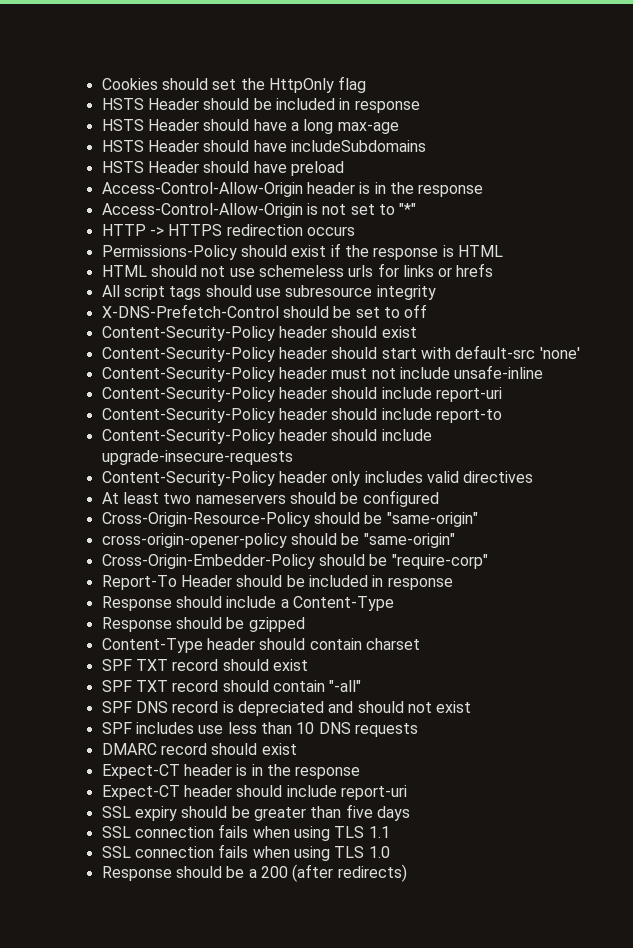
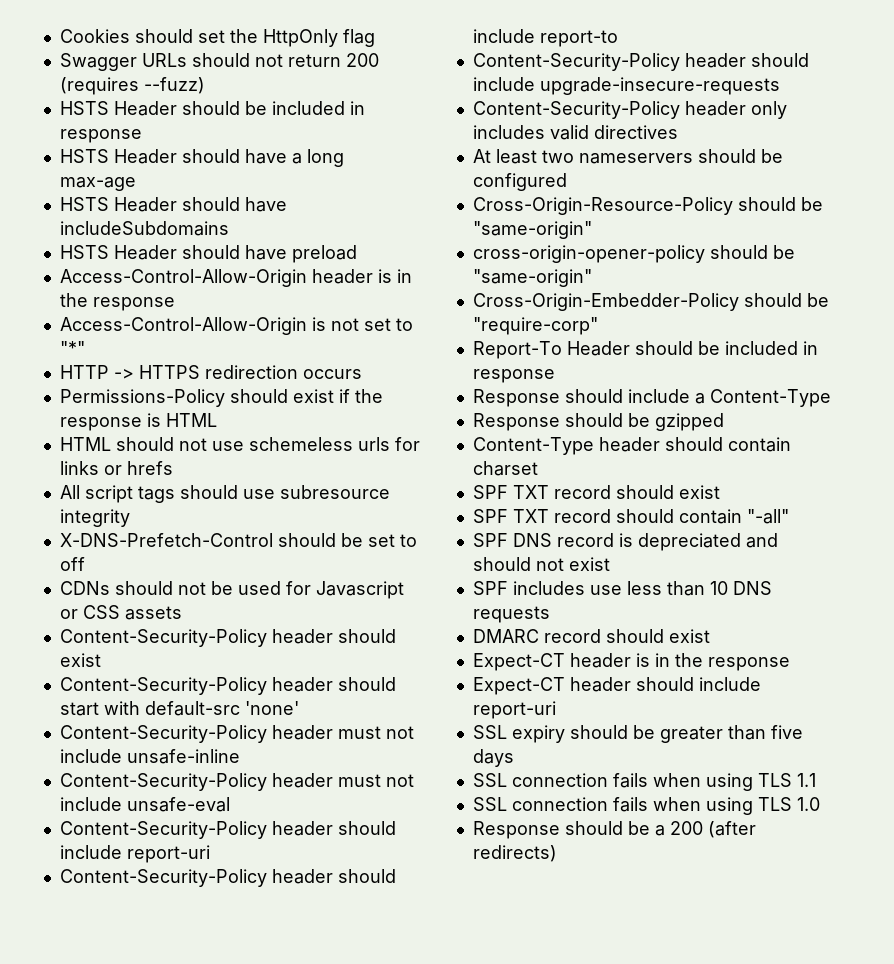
+ Swagger URLs should not return 200 (requires --fuzz)
+ CDNs should not be used for Javascript or CSS assets
+ Content-Security-Policy header must not include unsafe-eval

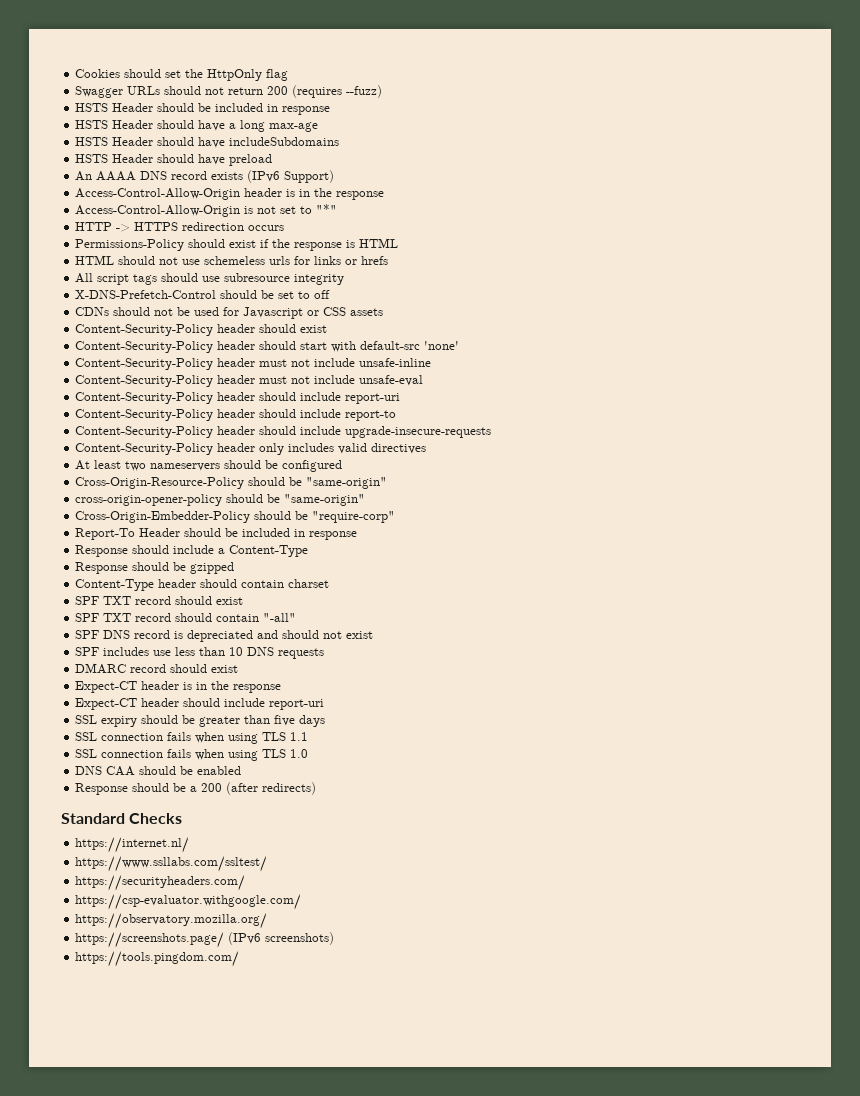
+ An AAAA DNS record exists (IPv6 Support)
+ DNS CAA should be enabled
+ Standard Checks
+ https://internet.nl/
+ https://www.ssllabs.com/ssltest/
+ https://securityheaders.com/
+ https://csp-evaluator.withgoogle.com/
+ https://observatory.mozilla.org/
+ https://screenshots.page/ (IPv6 screenshots)
+ https://tools.pingdom.com/

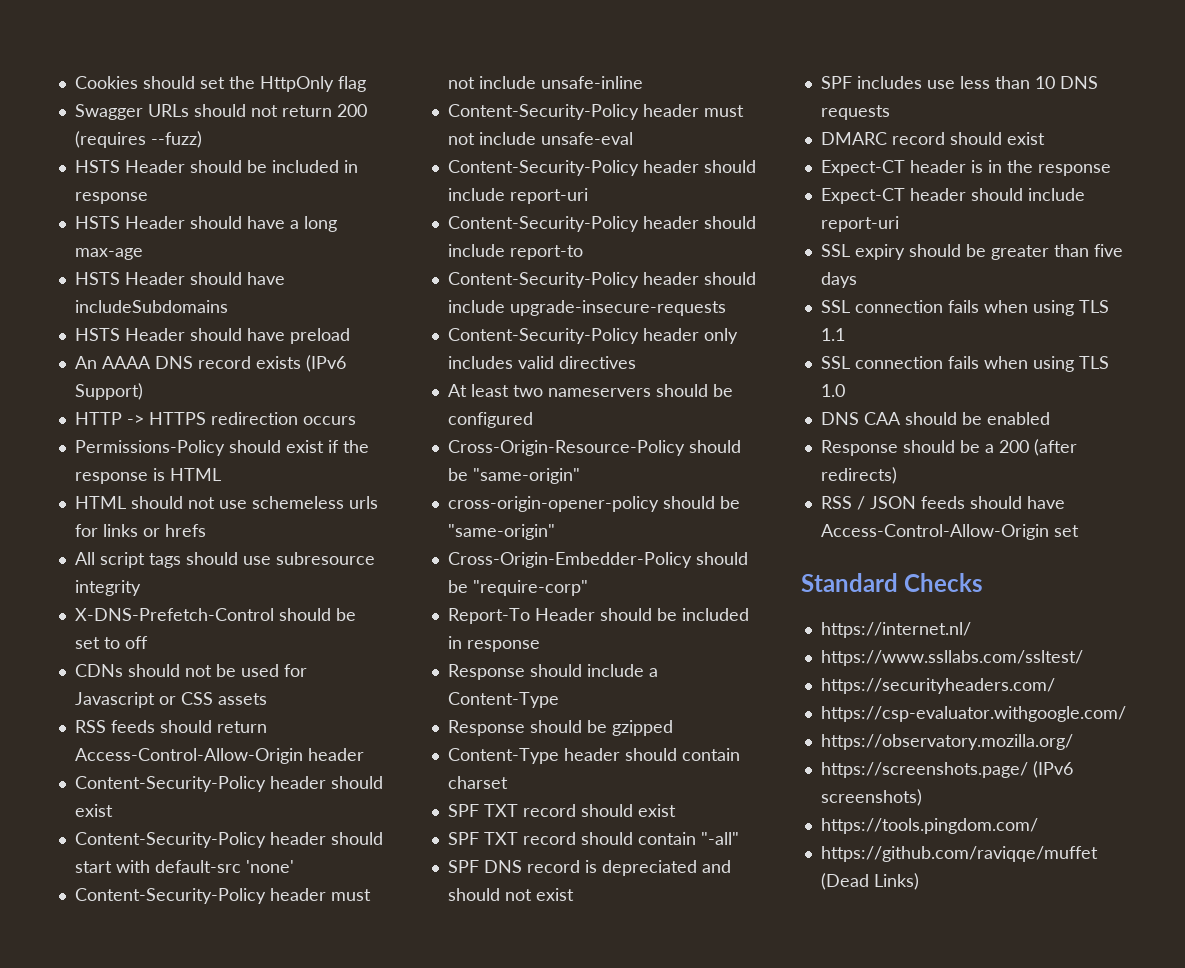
- Access-Control-Allow-Origin header is in the response
- Access-Control-Allow-Origin is not set to "*"
+ RSS feeds should return Access-Control-Allow-Origin header
+ RSS / JSON feeds should have Access-Control-Allow-Origin set
+ https://github.com/raviqqe/muffet (Dead Links)

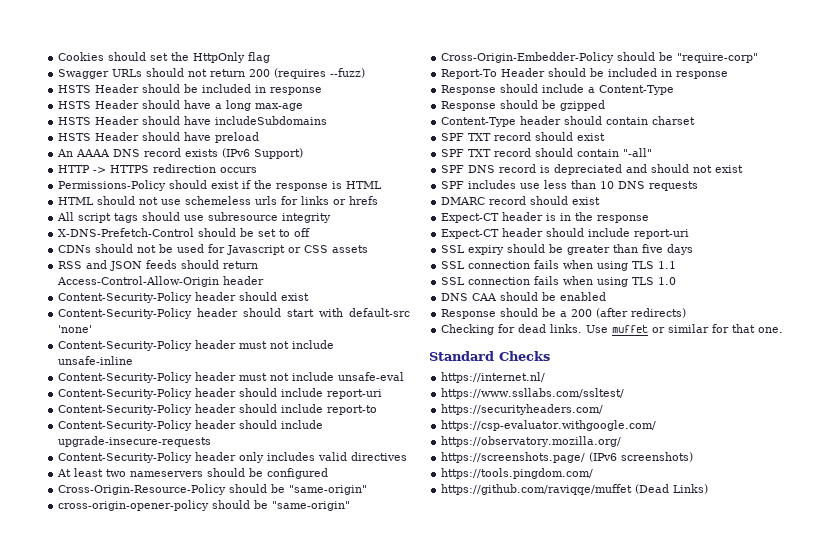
- RSS feeds should return Access-Control-Allow-Origin header
+ RSS and JSON feeds should return Access-Control-Allow-Origin header
- RSS / JSON feeds should have Access-Control-Allow-Origin set
+ Checking for dead links. Use muffet or similar for that one.

